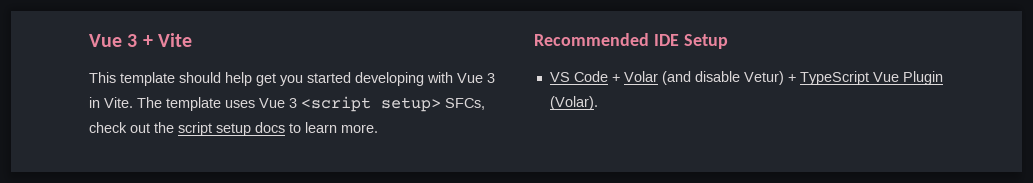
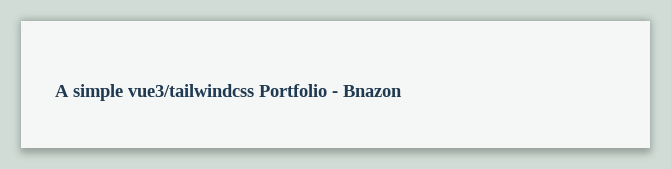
- Vue 3 + Vite
- This template should help get you started developing with Vue 3 in Vite. The template uses Vue 3 <script setup> SFCs, check out the script setup docs to learn more.
- Recommended IDE Setup
- VS Code + Volar (and disable Vetur) + TypeScript Vue Plugin (Volar).
+ A simple vue3/tailwindcss Portfolio - Bnazon

